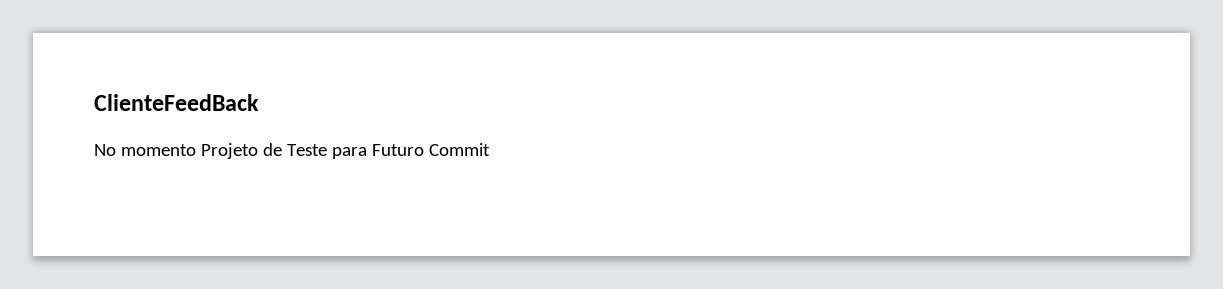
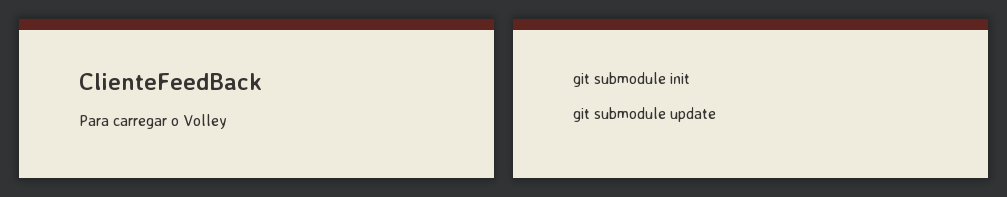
- No momento Projeto de Teste para Futuro Commit
+ Para carregar o Volley
+ git submodule init
+ git submodule update

